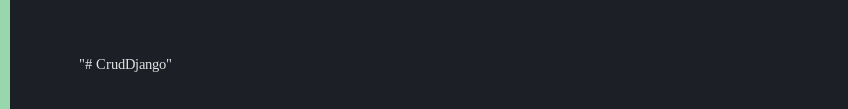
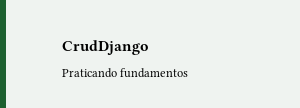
- "# CrudDjango"
+ CrudDjango
+ Praticando fundamentos

